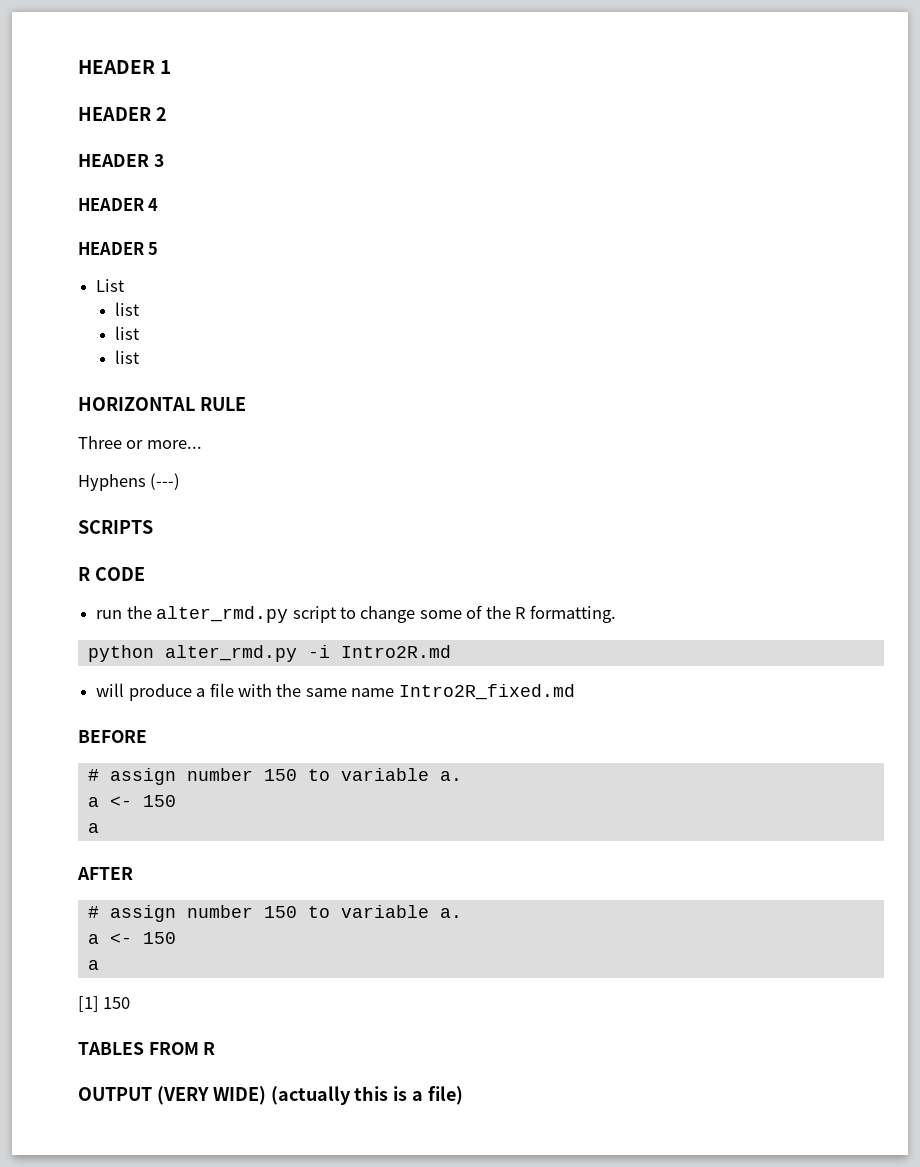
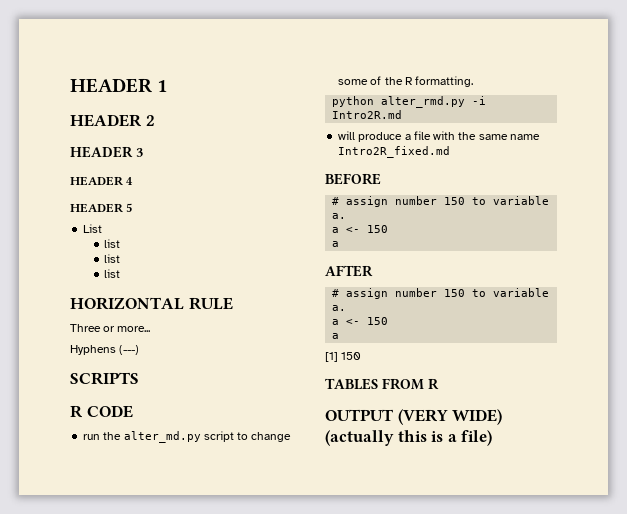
- run the alter_rmd.py script to change some of the R formatting.
+ run the alter_md.py script to change some of the R formatting.

